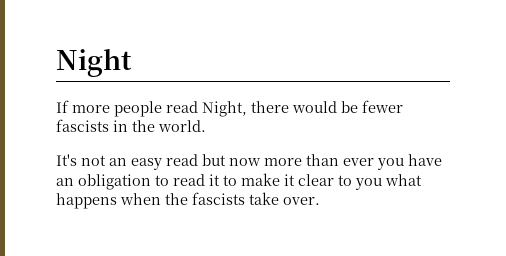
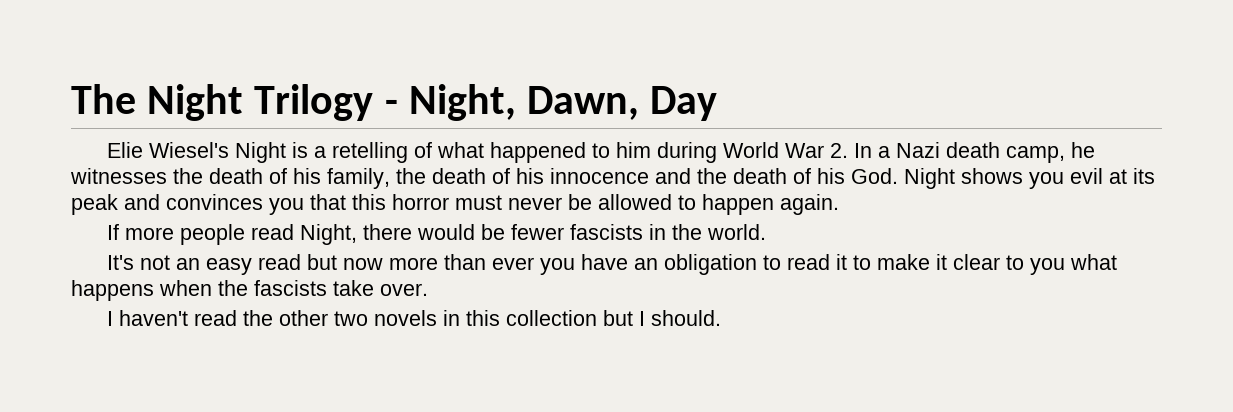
- Night
+ The Night Trilogy - Night, Dawn, Day
+ Elie Wiesel's Night is a retelling of what happened to him during World War 2. In a Nazi death camp, he witnesses the death of his family, the death of his innocence and the death of his God. Night shows you evil at its peak and convinces you that this horror must never be allowed to happen again.
+ I haven't read the other two novels in this collection but I should.

